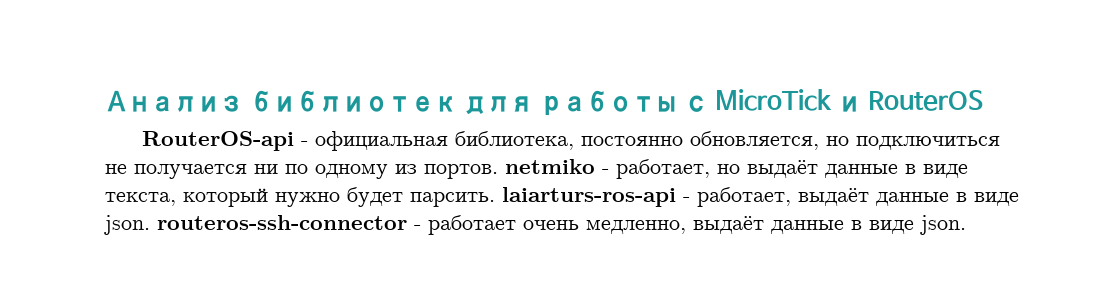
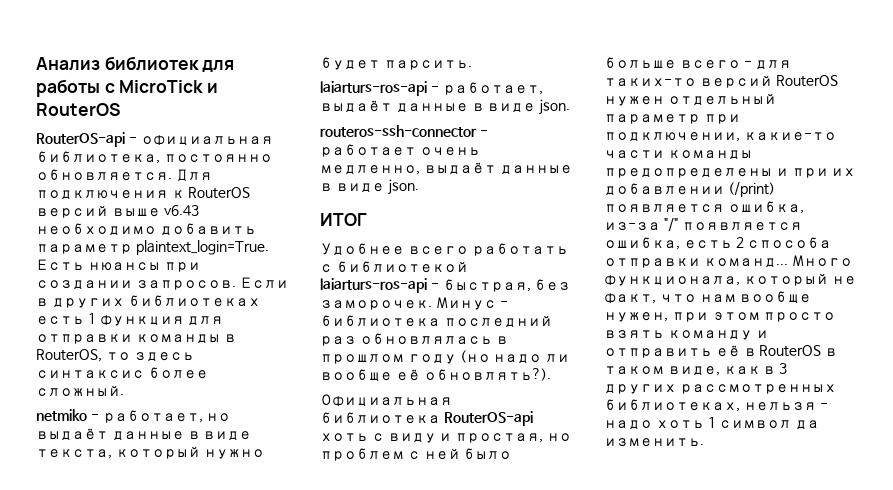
- RouterOS-api - официальная библиотека, постоянно обновляется, но подключиться не получается ни по одному из портов. netmiko - работает, но выдаёт данные в виде текста, который нужно будет парсить. laiarturs-ros-api - работает, выдаёт данные в виде json. routeros-ssh-connector - работает очень медленно, выдаёт данные в виде json.
+ RouterOS-api - официальная библиотека, постоянно обновляется. Для подключения к RouterOS версий выше v6.43 необходимо добавить параметр plaintext_login=True. Есть нюансы при создании запросов. Если в других библиотеках есть 1 функция для отправки команды в RouterOS, то здесь синтаксис более сложный.
+ netmiko - работает, но выдаёт данные в виде текста, который нужно будет парсить.
+ laiarturs-ros-api - работает, выдаёт данные в виде json.
+ routeros-ssh-connector - работает очень медленно, выдаёт данные в виде json.
+ ИТОГ
+ Удобнее всего работать с библиотекой laiarturs-ros-api - быстрая, без заморочек. Минус - библиотека последний раз обновлялась в прошлом году (но надо ли вообще её обновлять?).
+ Официальная библиотека RouterOS-api хоть с виду и простая, но проблем с ней было больше всего - для таких-то версий RouterOS нужен отдельный параметр при подключении, какие-то части команды предопределены и при их добавлении (/print) появляется ошибка, из-за "/" появляется ошибка, есть 2 способа отправки команд... Много функционала, который не факт, что нам вообще нужен, при этом просто взять команду и отправить её в RouterOS в таком виде, как в 3 других рассмотренных библиотеках, нельзя - надо хоть 1 символ да изменить.

